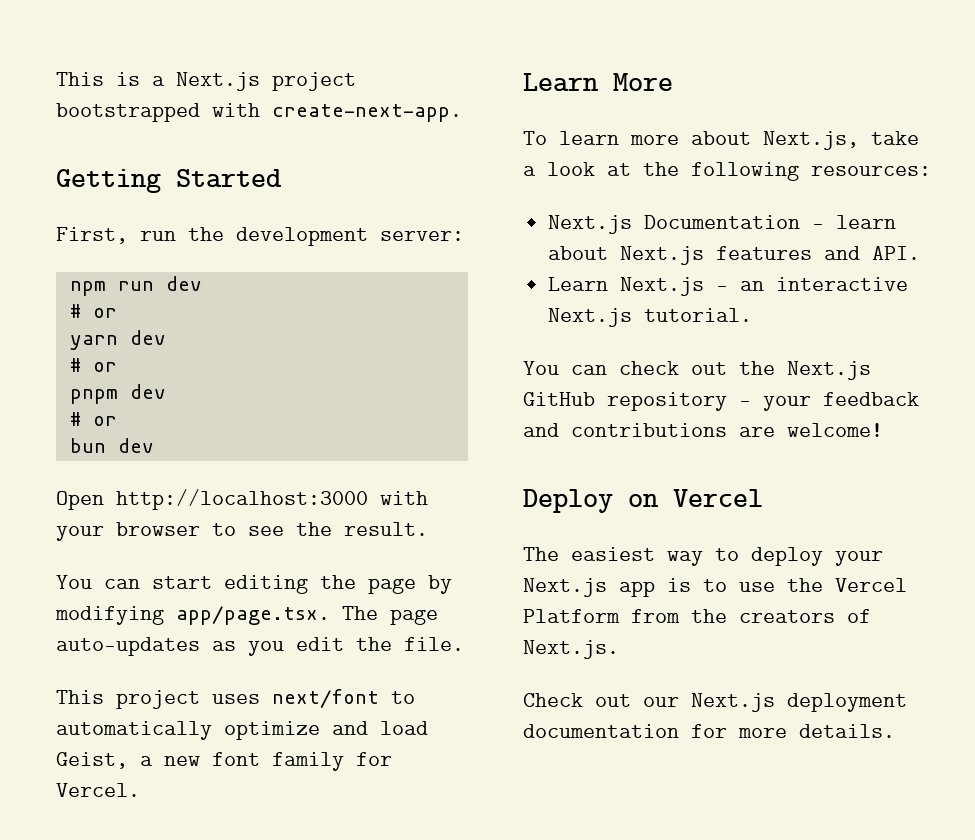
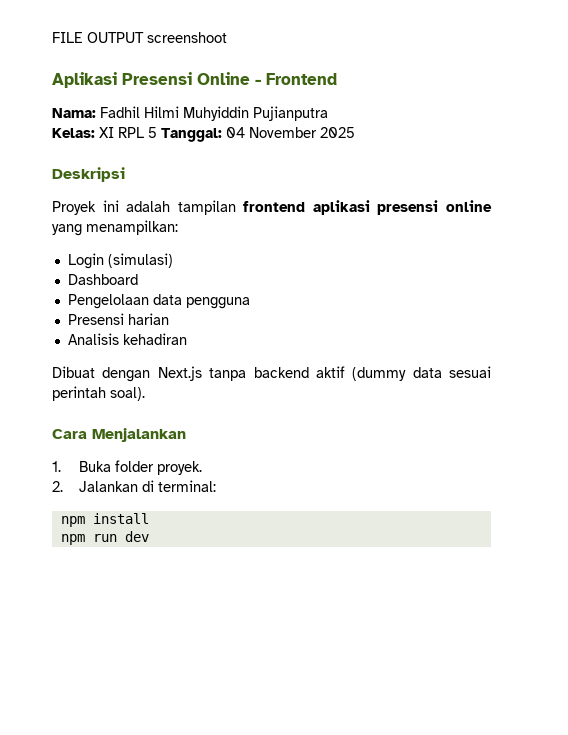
- This is a Next.js project bootstrapped with create-next-app.
- Getting Started
- First, run the development server:
+ FILE OUTPUT screenshoot
+ Aplikasi Presensi Online - Frontend
+ Nama: Fadhil Hilmi Muhyiddin Pujianputra
+ Kelas: XI RPL 5 Tanggal: 04 November 2025
+ Deskripsi
+ Proyek ini adalah tampilan frontend aplikasi presensi online yang menampilkan:
+ Login (simulasi)
+ Dashboard
+ Pengelolaan data pengguna
+ Presensi harian
+ Analisis kehadiran
+ Dibuat dengan Next.js tanpa backend aktif (dummy data sesuai perintah soal).
+ Cara Menjalankan
+ 1. Buka folder proyek.
+ 2. Jalankan di terminal:
+ npm install
  npm run dev
- # or
- yarn dev
- # or
- pnpm dev
- # or
- bun dev
- Open http://localhost:3000 with your browser to see the result.
- You can start editing the page by modifying app/page.tsx. The page auto-updates as you edit the file.
- This project uses next/font to automatically optimize and load Geist, a new font family for Vercel.
- Learn More
- To learn more about Next.js, take a look at the following resources:
- Next.js Documentation - learn about Next.js features and API.
- Learn Next.js - an interactive Next.js tutorial.
- You can check out the Next.js GitHub repository - your feedback and contributions are welcome!
- Deploy on Vercel
- The easiest way to deploy your Next.js app is to use the Vercel Platform from the creators of Next.js.
- Check out our Next.js deployment documentation for more details.

